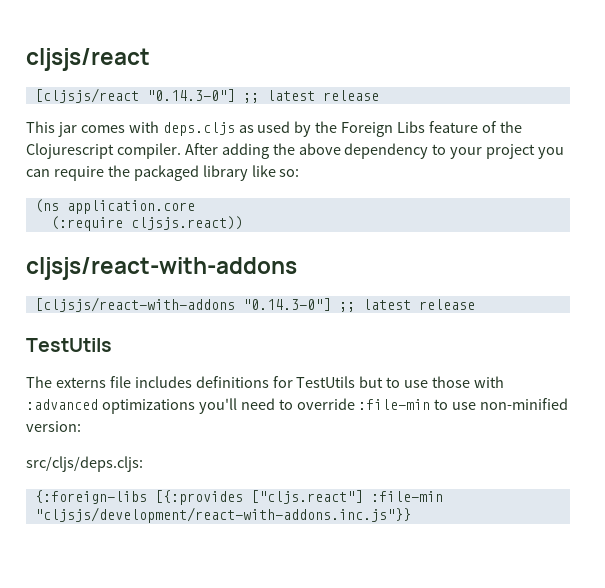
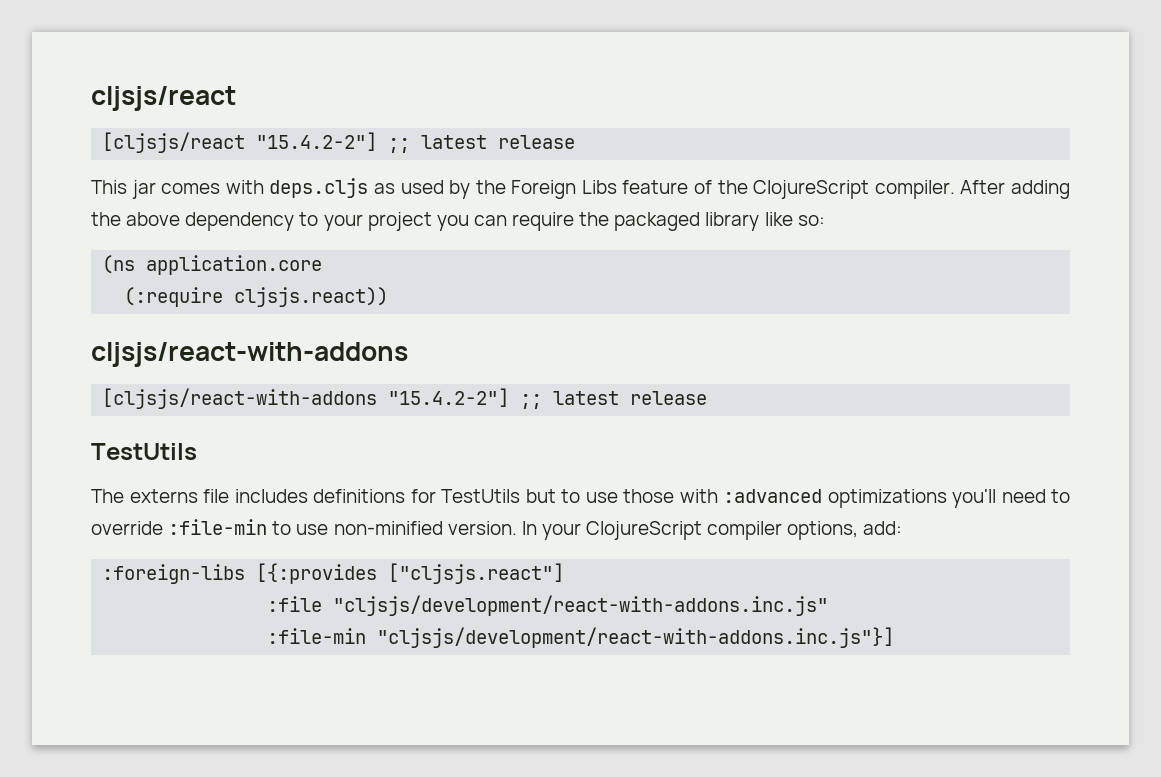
- [cljsjs/react "0.14.3-0"] ;; latest release
+ [cljsjs/react "15.4.2-2"] ;; latest release
- This jar comes with deps.cljs as used by the Foreign Libs feature of the Clojurescript compiler.
+ This jar comes with deps.cljs as used by the Foreign Libs feature of the ClojureScript compiler.
- [cljsjs/react-with-addons "0.14.3-0"] ;; latest release
+ [cljsjs/react-with-addons "15.4.2-2"] ;; latest release
- The externs file includes definitions for TestUtils but to use those with :advanced optimizations you'll need to override :file-min to use non-minified version:
- src/cljs/deps.cljs:
- {:foreign-libs [{:provides ["cljs.react"] :file-min "cljsjs/development/react-with-addons.inc.js"}}
+ The externs file includes definitions for TestUtils but to use those with :advanced optimizations you'll need to override :file-min to use non-minified version. In your ClojureScript compiler options, add:
+ :foreign-libs [{:provides ["cljsjs.react"]
+ :file "cljsjs/development/react-with-addons.inc.js"
+ :file-min "cljsjs/development/react-with-addons.inc.js"}]

